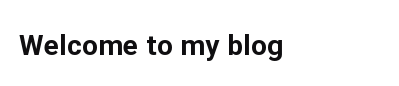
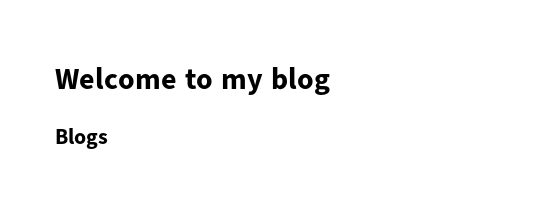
+ Blogs

